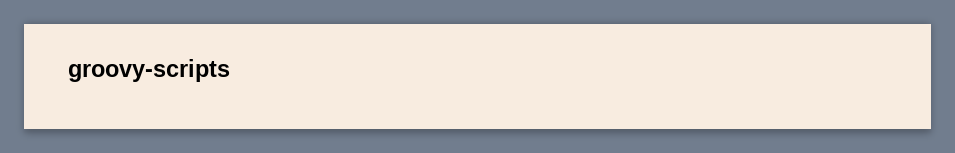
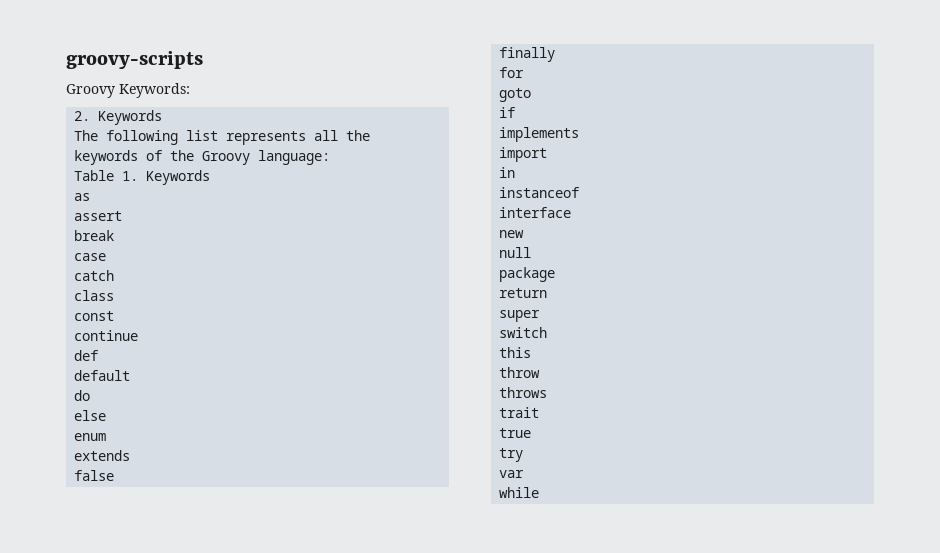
+ Groovy Keywords:
+ 2. Keywords
+ The following list represents all the keywords of the Groovy language:
+ Table 1. Keywords
+ as
+ assert
+ break
+ case
+ catch
+ class
+ const
+ continue
+ def
+ default
+ do
+ else
+ enum
+ extends
+ false
+ finally
+ for
+ goto
+ if
+ implements
+ import
+ in
+ instanceof
+ interface
+ new
+ null
+ package
+ return
+ super
+ switch
+ this
+ throw
+ throws
+ trait
+ true
+ try
+ var
+ while

